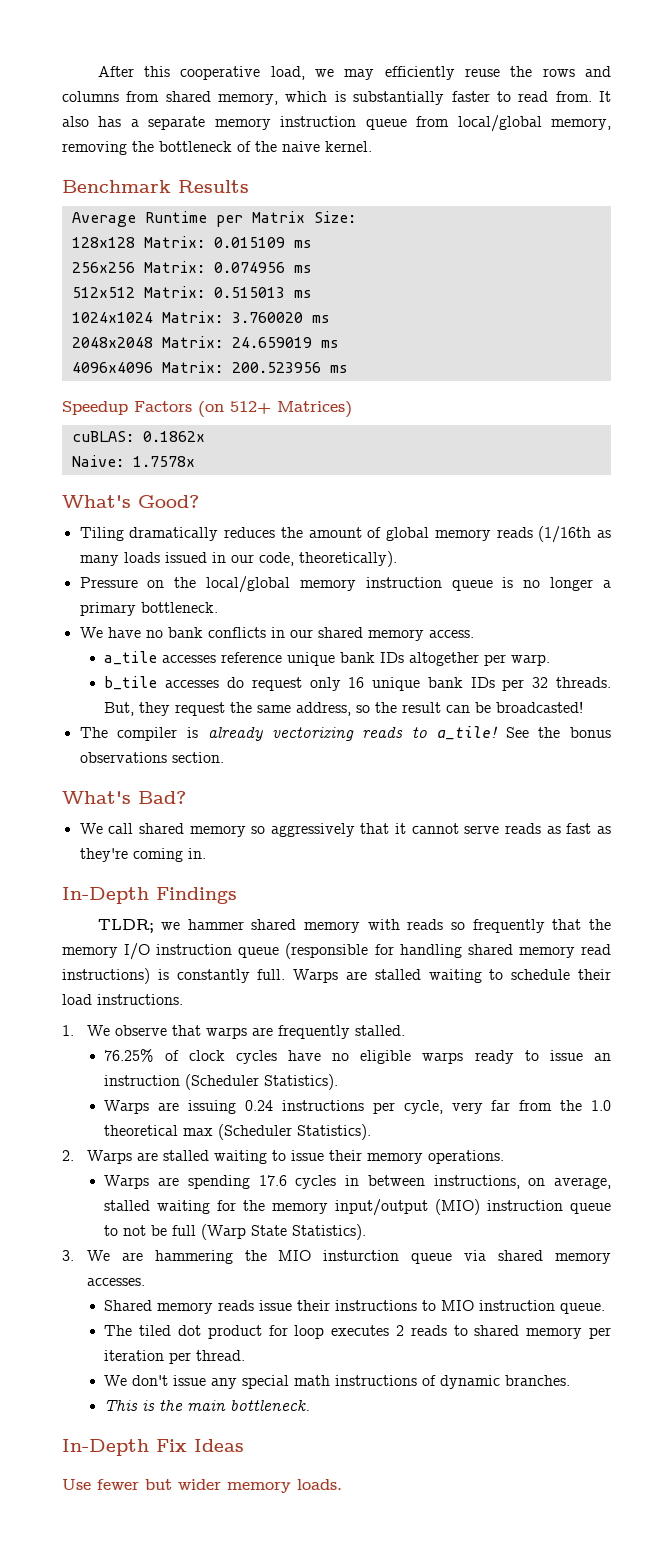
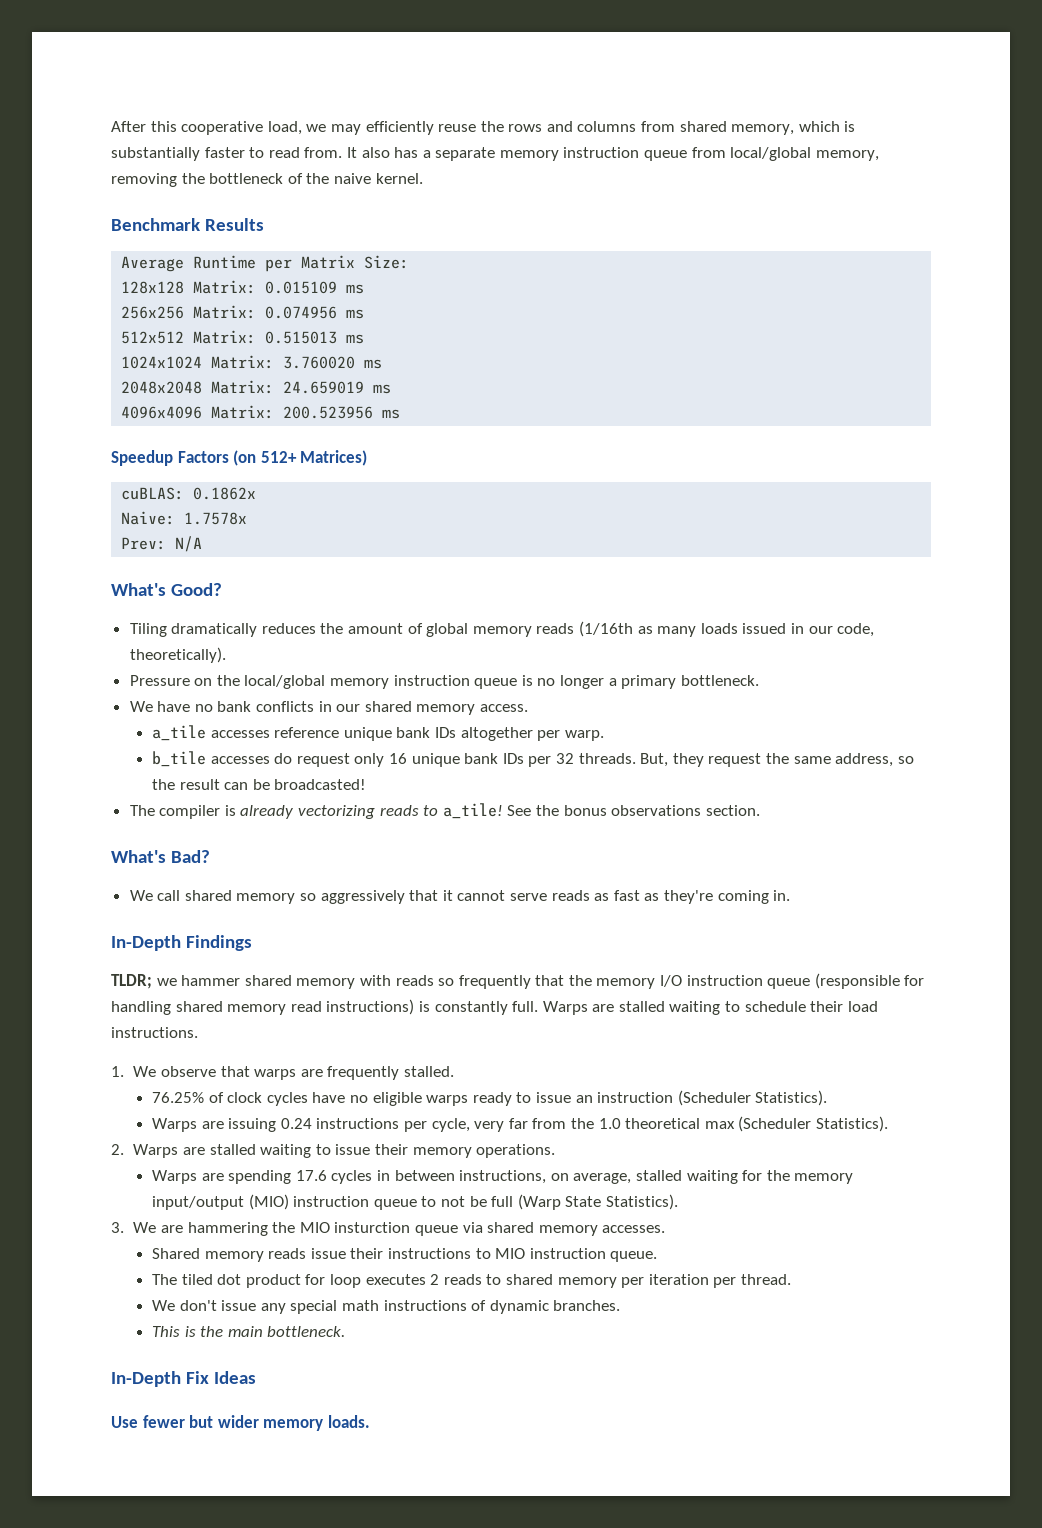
+ Prev: N/A

